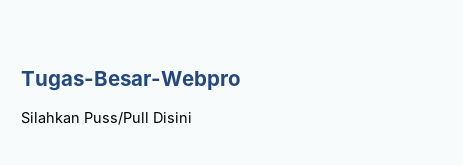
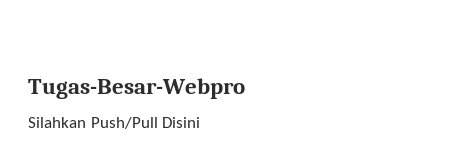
- Silahkan Puss/Pull Disini
+ Silahkan Push/Pull Disini

